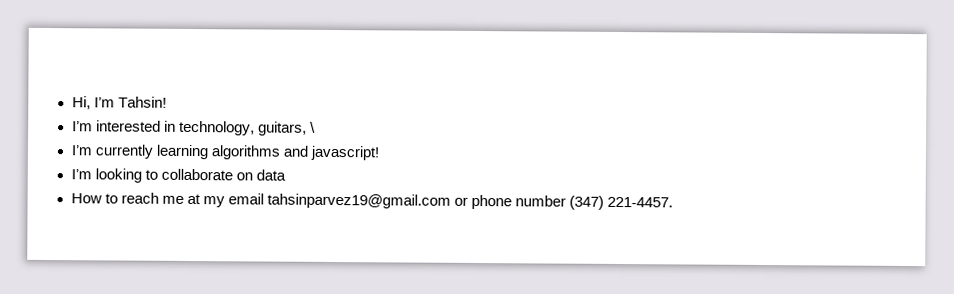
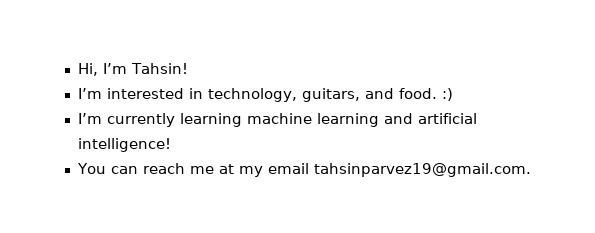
- I’m interested in technology, guitars, \
+ I’m interested in technology, guitars, and food. :)
- I’m currently learning algorithms and javascript!
- I’m looking to collaborate on data
- How to reach me at my email tahsinparvez19@gmail.com or phone number (347) 221-4457.
+ I’m currently learning machine learning and artificial intelligence!
+ You can reach me at my email tahsinparvez19@gmail.com.

